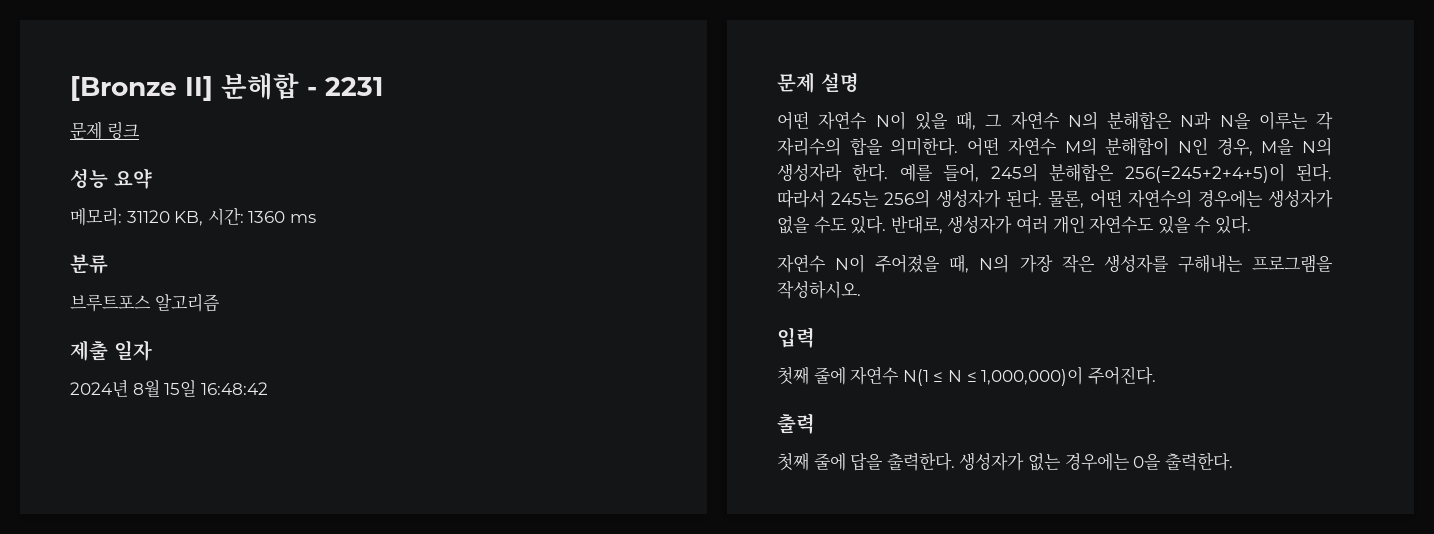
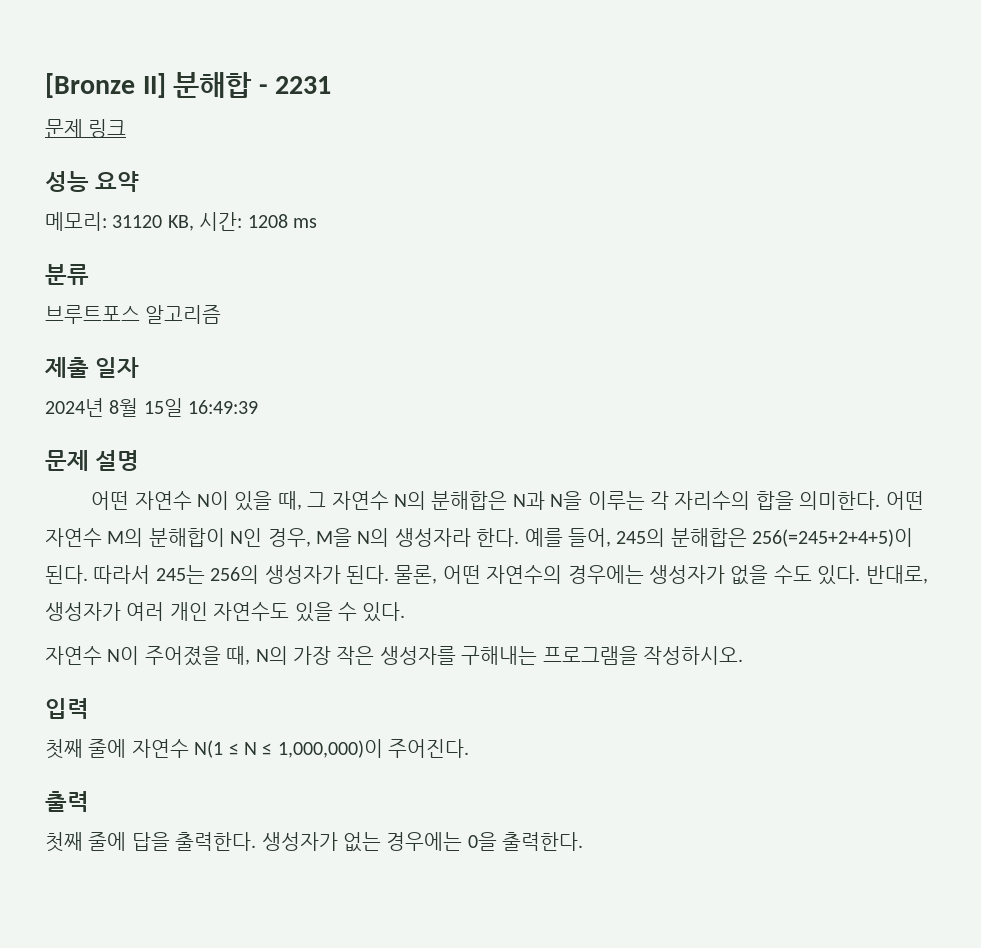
- 메모리: 31120 KB, 시간: 1360 ms
+ 메모리: 31120 KB, 시간: 1208 ms
- 2024년 8월 15일 16:48:42
+ 2024년 8월 15일 16:49:39

